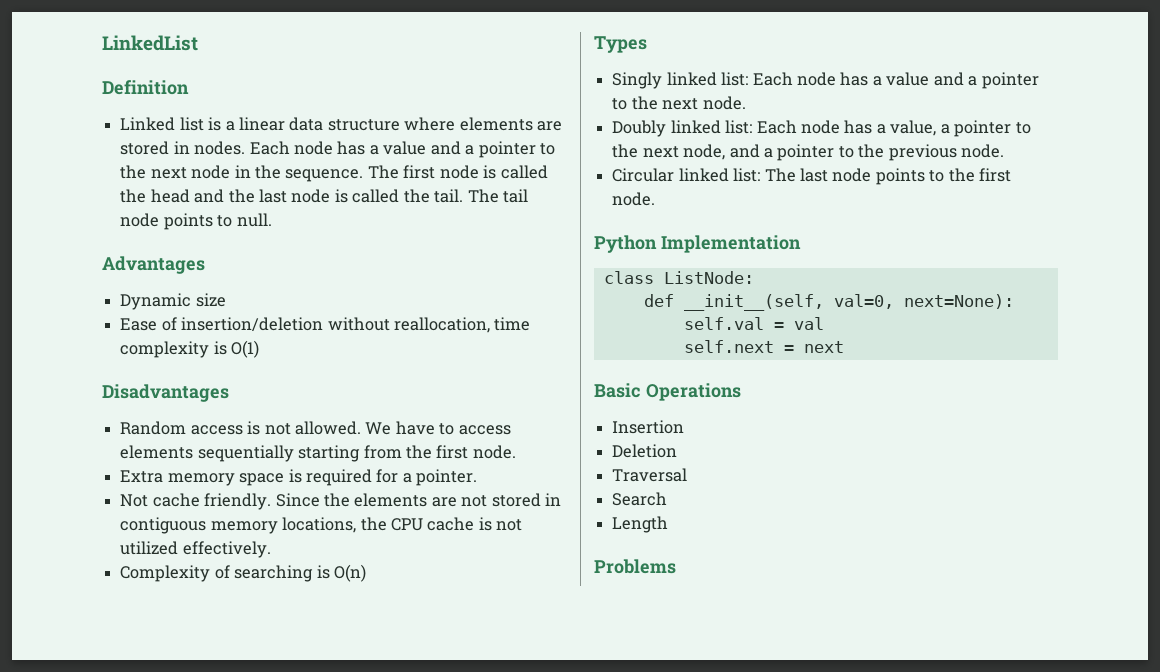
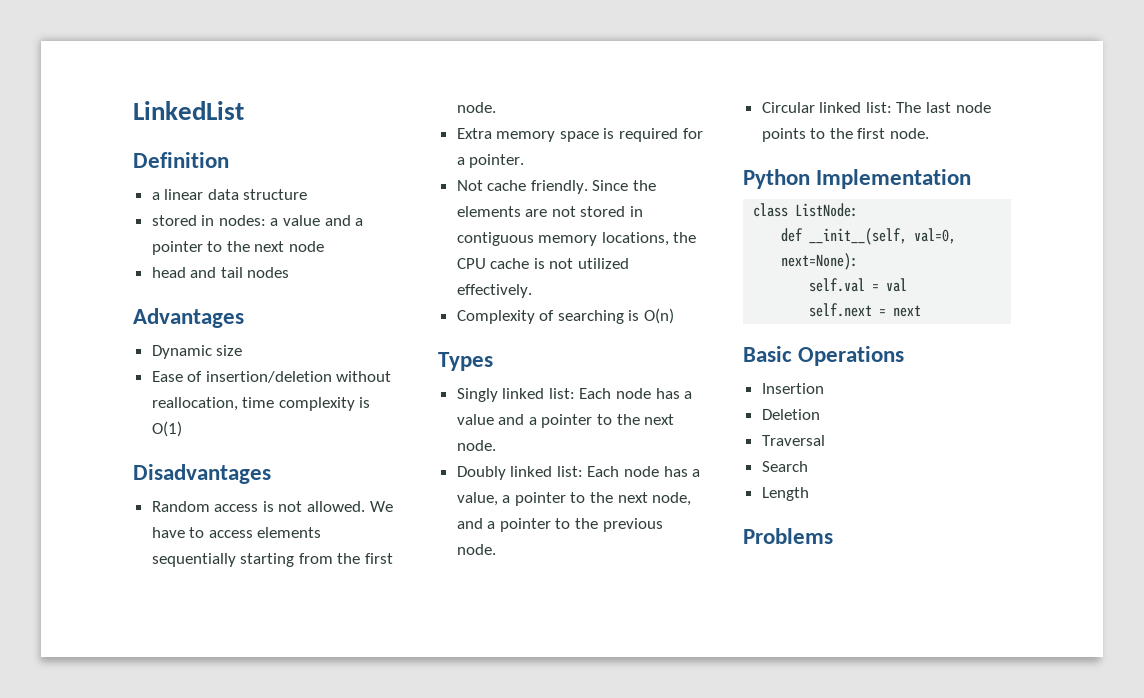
- Linked list is a linear data structure where elements are stored in nodes. Each node has a value and a pointer to the next node in the sequence. The first node is called the head and the last node is called the tail. The tail node points to null.
+ a linear data structure
+ stored in nodes: a value and a pointer to the next node
+ head and tail nodes

